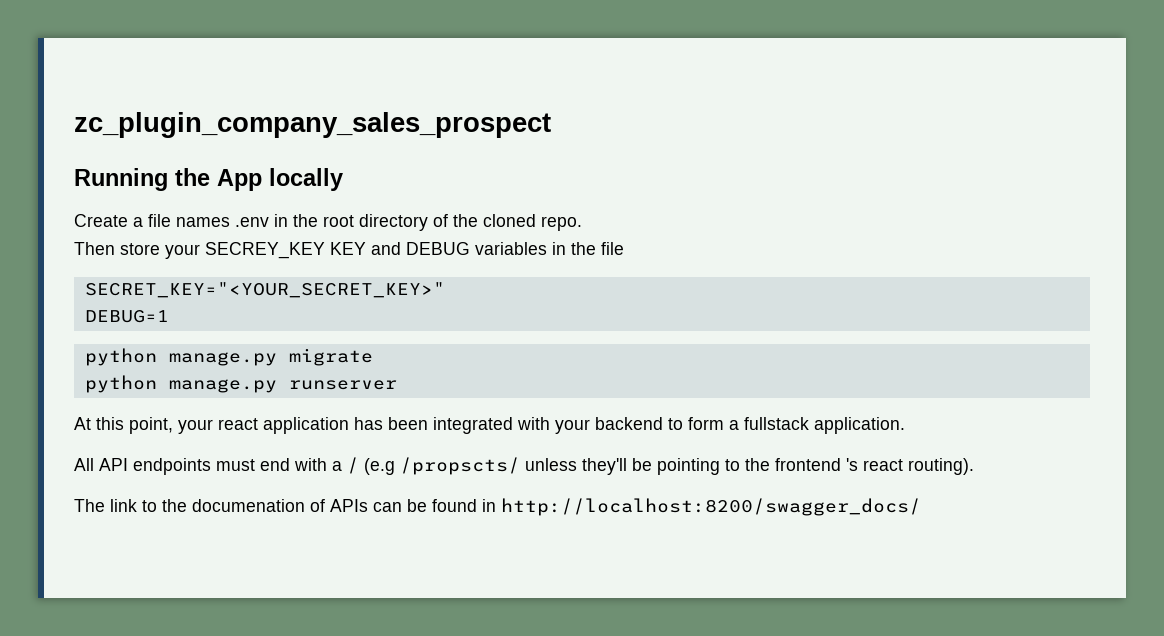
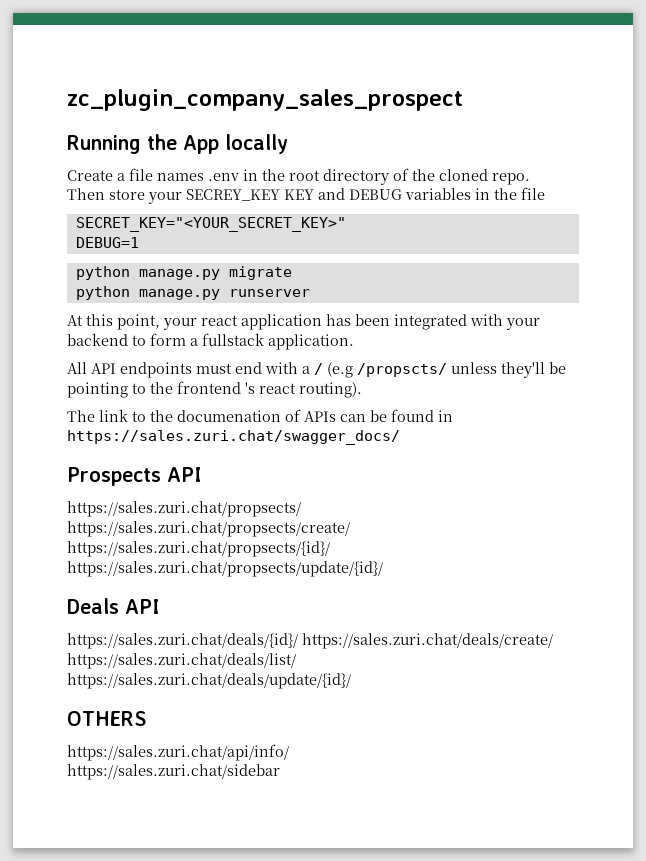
- The link to the documenation of APIs can be found in http://localhost:8200/swagger_docs/
+ The link to the documenation of APIs can be found in https://sales.zuri.chat/swagger_docs/
+ Prospects API
+ https://sales.zuri.chat/propsects/ https://sales.zuri.chat/propsects/create/ https://sales.zuri.chat/propsects/{id}/ https://sales.zuri.chat/propsects/update/{id}/
+ Deals API
+ https://sales.zuri.chat/deals/{id}/ https://sales.zuri.chat/deals/create/ https://sales.zuri.chat/deals/list/ https://sales.zuri.chat/deals/update/{id}/
+ OTHERS
+ https://sales.zuri.chat/api/info/
+ https://sales.zuri.chat/sidebar

